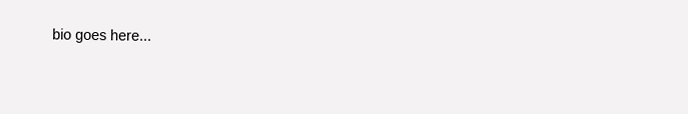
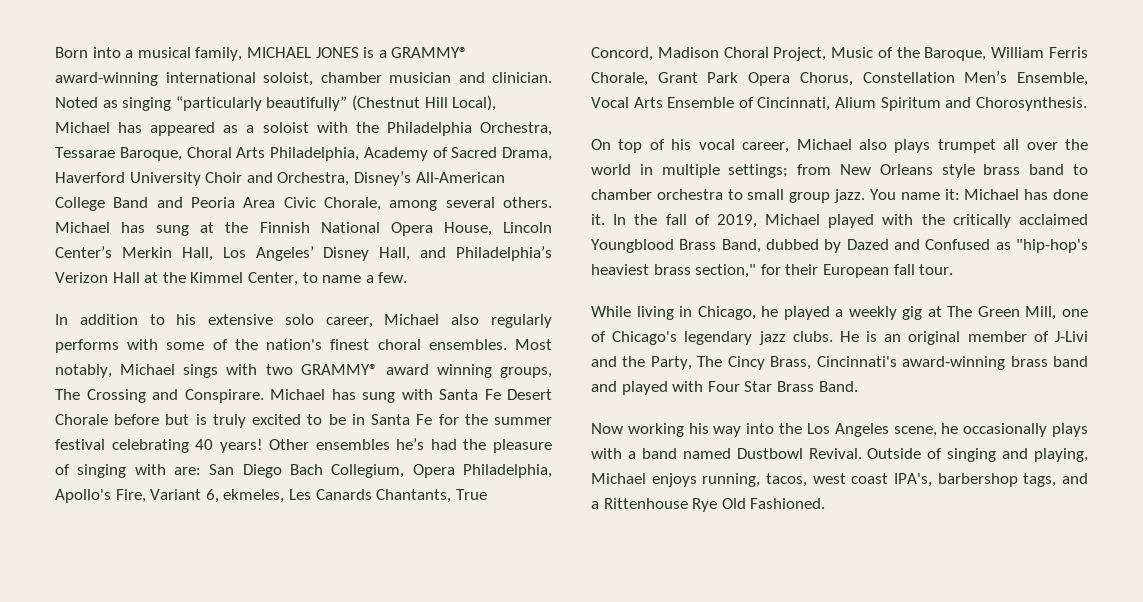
- bio goes here...
+ Born into a musical family, MICHAEL JONES is a GRAMMY® award-winning international soloist, chamber musician and clinician. Noted as singing “particularly beautifully” (Chestnut Hill Local), Michael has appeared as a soloist with the Philadelphia Orchestra, Tessarae Baroque, Choral Arts Philadelphia, Academy of Sacred Drama, Haverford University Choir and Orchestra, Disney’s All-American College Band and Peoria Area Civic Chorale, among several others. Michael has sung at the Finnish National Opera House, Lincoln Center’s Merkin Hall, Los Angeles’ Disney Hall, and Philadelphia’s Verizon Hall at the Kimmel Center, to name a few.
+ In addition to his extensive solo career, Michael also regularly performs with some of the nation's finest choral ensembles. Most notably, Michael sings with two GRAMMY® award winning groups, The Crossing and Conspirare. Michael has sung with Santa Fe Desert Chorale before but is truly excited to be in Santa Fe for the summer festival celebrating 40 years! Other ensembles he’s had the pleasure of singing with are: San Diego Bach Collegium, Opera Philadelphia, Apollo's Fire, Variant 6, ekmeles, Les Canards Chantants, True Concord, Madison Choral Project, Music of the Baroque, William Ferris Chorale, Grant Park Opera Chorus, Constellation Men’s Ensemble, Vocal Arts Ensemble of Cincinnati, Alium Spiritum and Chorosynthesis.
+ On top of his vocal career, Michael also plays trumpet all over the world in multiple settings; from New Orleans style brass band to chamber orchestra to small group jazz. You name it: Michael has done it. In the fall of 2019, Michael played with the critically acclaimed Youngblood Brass Band, dubbed by Dazed and Confused as "hip-hop's heaviest brass section," for their European fall tour.
+ While living in Chicago, he played a weekly gig at The Green Mill, one of Chicago's legendary jazz clubs. He is an original member of J-Livi and the Party, The Cincy Brass, Cincinnati's award-winning brass band and played with Four Star Brass Band.
+ Now working his way into the Los Angeles scene, he occasionally plays with a band named Dustbowl Revival. Outside of singing and playing, Michael enjoys running, tacos, west coast IPA's, barbershop tags, and a Rittenhouse Rye Old Fashioned.

